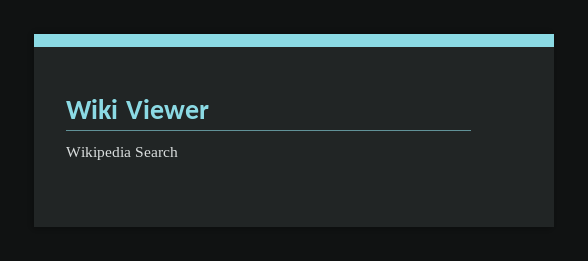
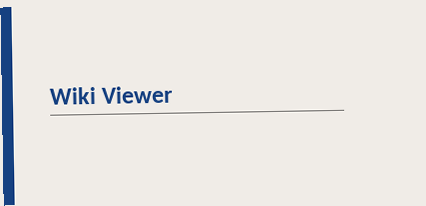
- Wikipedia Search

